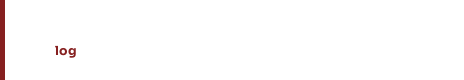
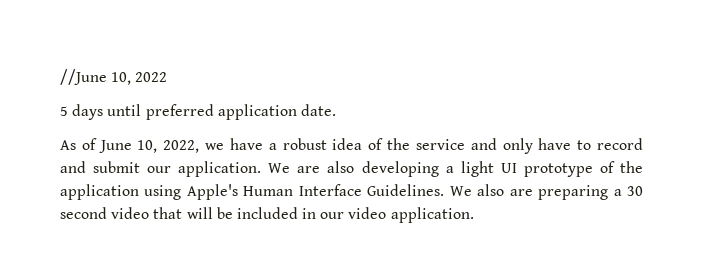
- log
+ //June 10, 2022
+ 5 days until preferred application date.
+ As of June 10, 2022, we have a robust idea of the service and only have to record and submit our application. We are also developing a light UI prototype of the application using Apple's Human Interface Guidelines. We also are preparing a 30 second video that will be included in our video application.

